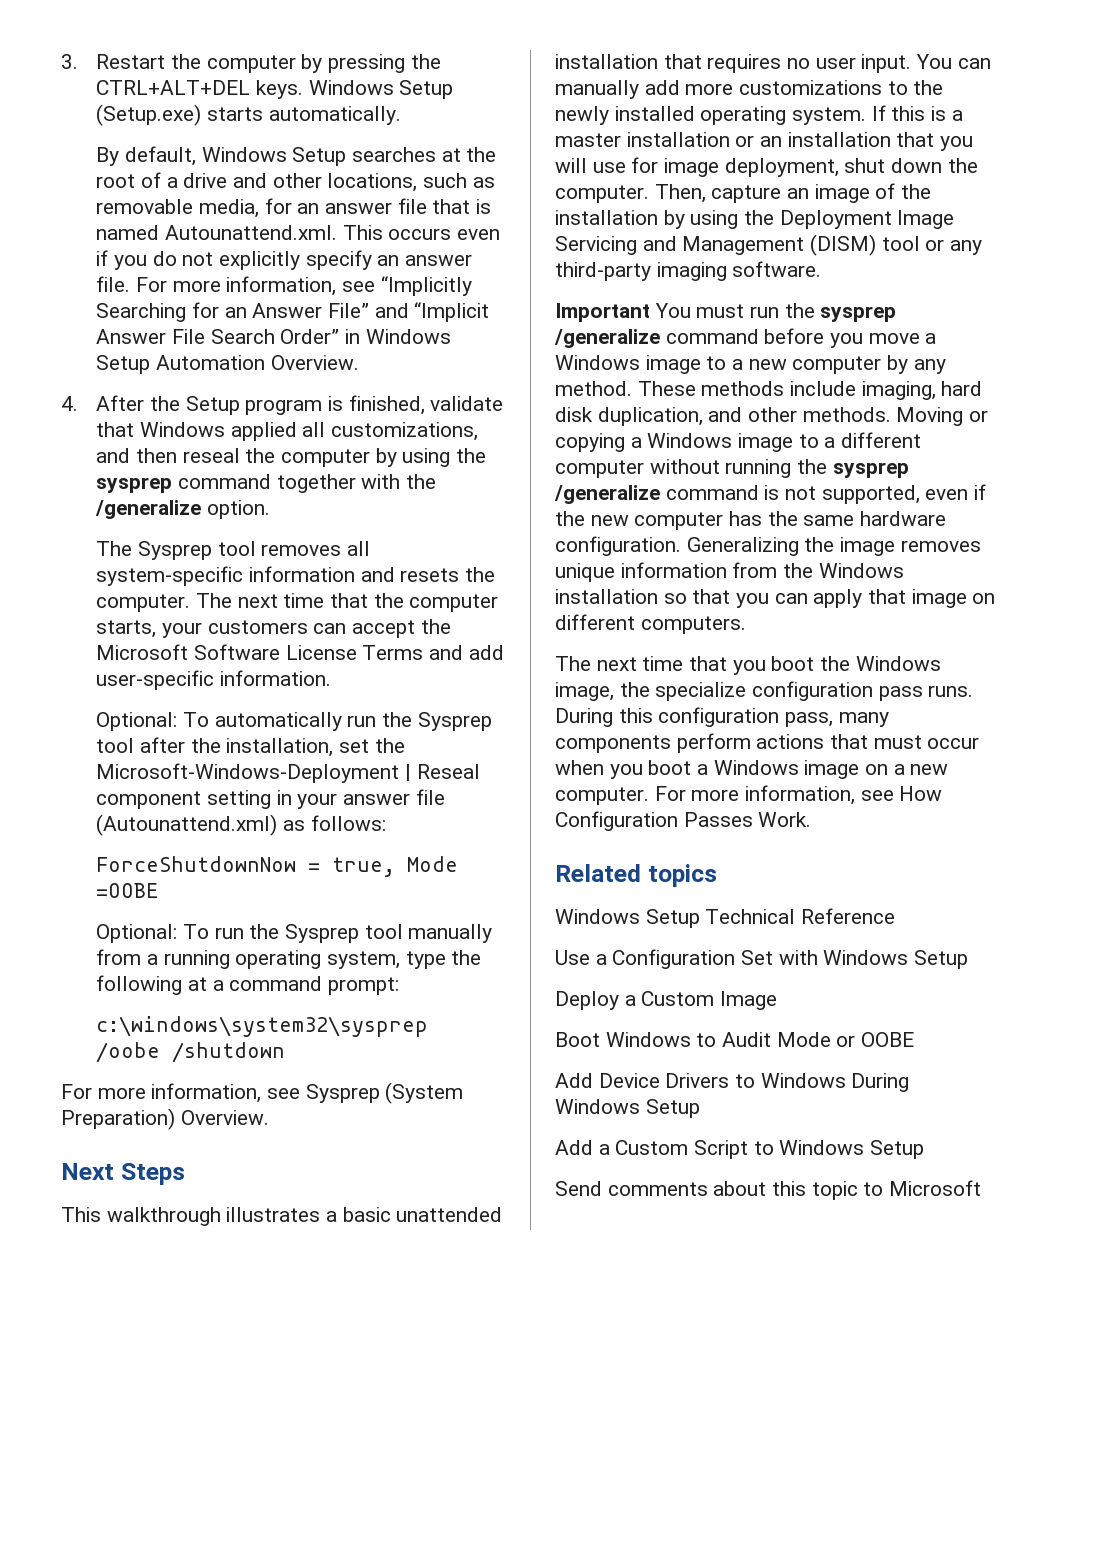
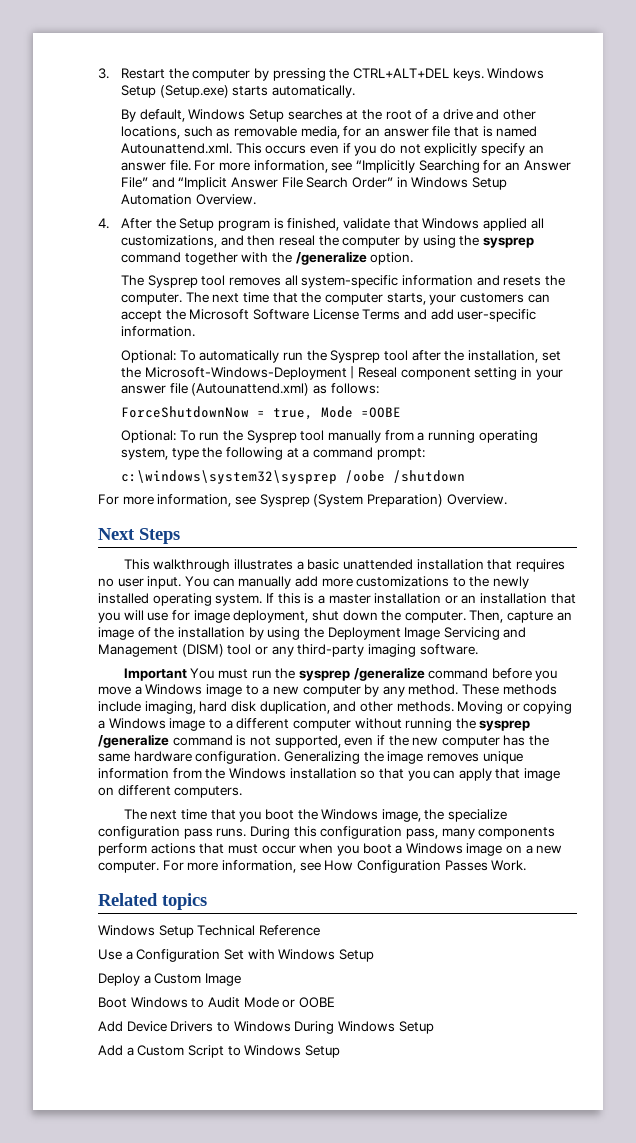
- Send comments about this topic to Microsoft

